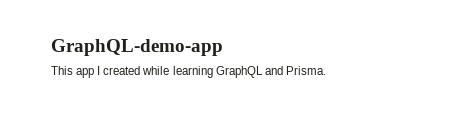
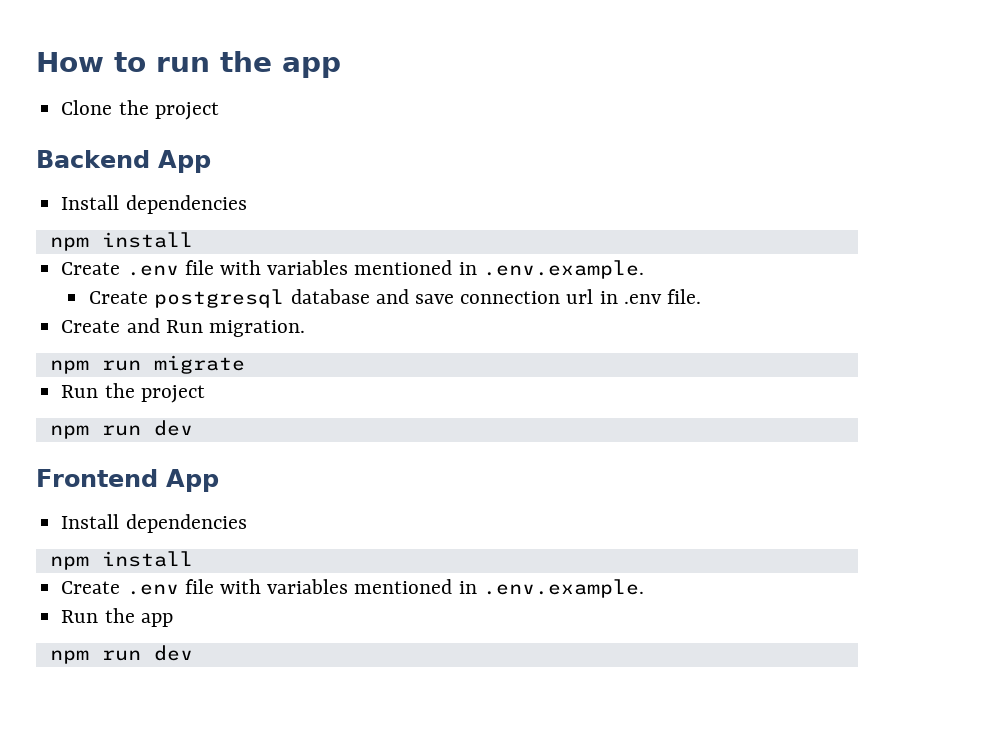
- GraphQL-demo-app
- This app I created while learning GraphQL and Prisma.
+ How to run the app
+ Clone the project
+ Backend App
+ Install dependencies
+ npm install
+ Create .env file with variables mentioned in .env.example.
+ Create postgresql database and save connection url in .env file.
+ Create and Run migration.
+ npm run migrate
+ Run the project
+ npm run dev
+ Frontend App
+ Install dependencies
+ npm install
+ Create .env file with variables mentioned in .env.example.
+ Run the app
+ npm run dev

